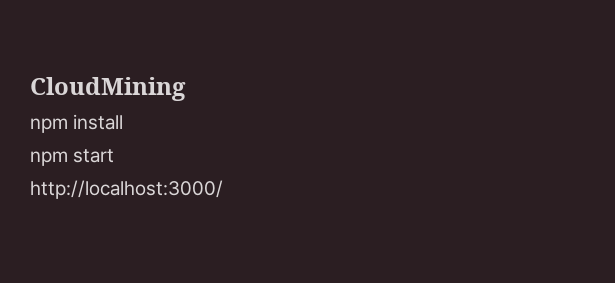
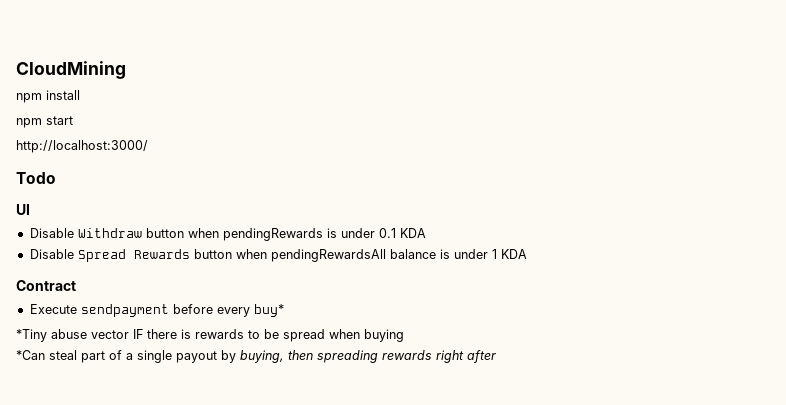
+ Todo
+ UI
+ Disable Withdraw button when pendingRewards is under 0.1 KDA
+ Disable Spread Rewards button when pendingRewardsAll balance is under 1 KDA
+ Contract
+ Execute sendpayment before every buy*
+ *Tiny abuse vector IF there is rewards to be spread when buying
+ *Can steal part of a single payout by buying, then spreading rewards right after

